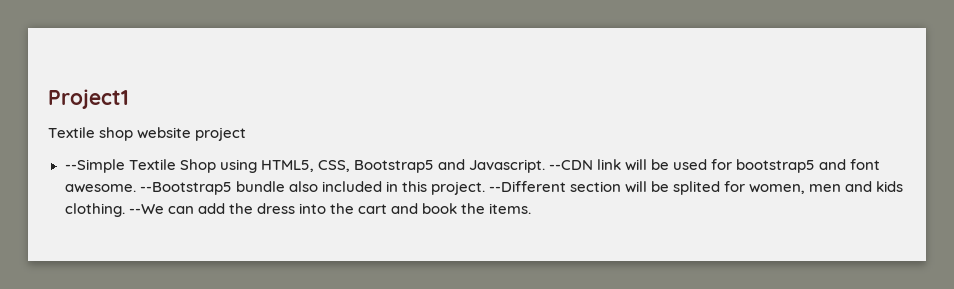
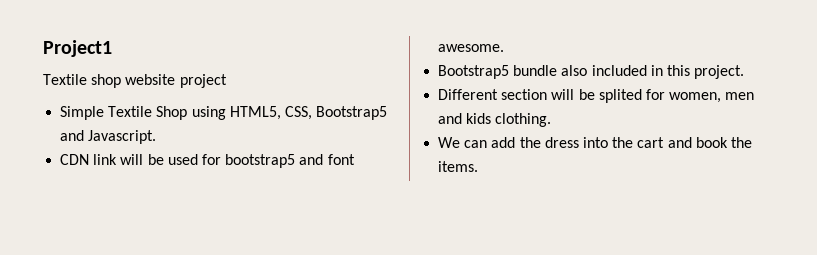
- --Simple Textile Shop using HTML5, CSS, Bootstrap5 and Javascript. --CDN link will be used for bootstrap5 and font awesome. --Bootstrap5 bundle also included in this project. --Different section will be splited for women, men and kids clothing. --We can add the dress into the cart and book the items.
+ Simple Textile Shop using HTML5, CSS, Bootstrap5 and Javascript.
+ CDN link will be used for bootstrap5 and font awesome.
+ Bootstrap5 bundle also included in this project.
+ Different section will be splited for women, men and kids clothing.
+ We can add the dress into the cart and book the items.

